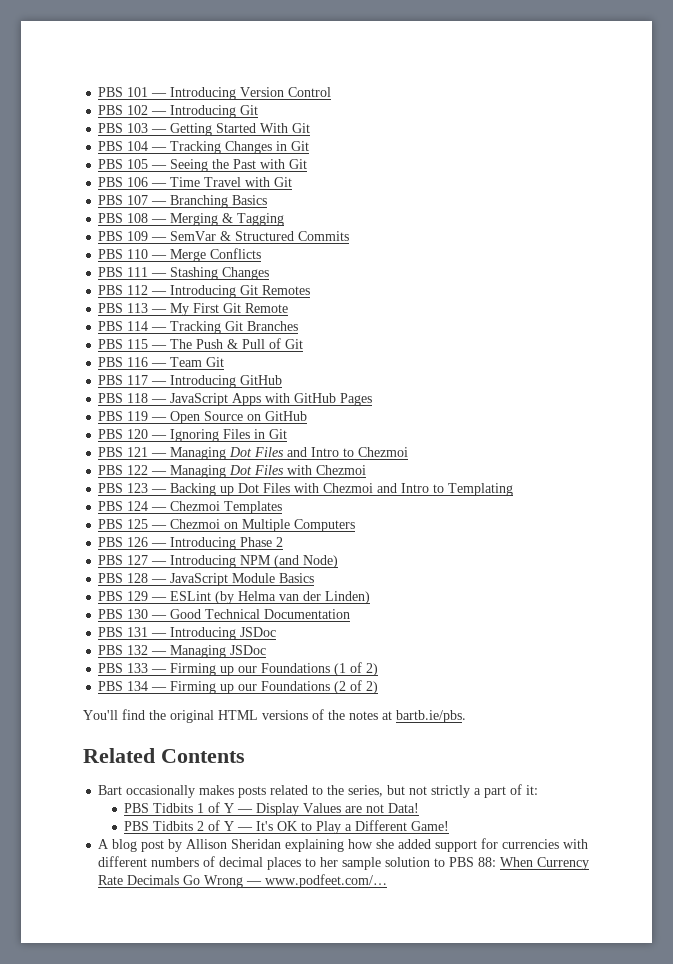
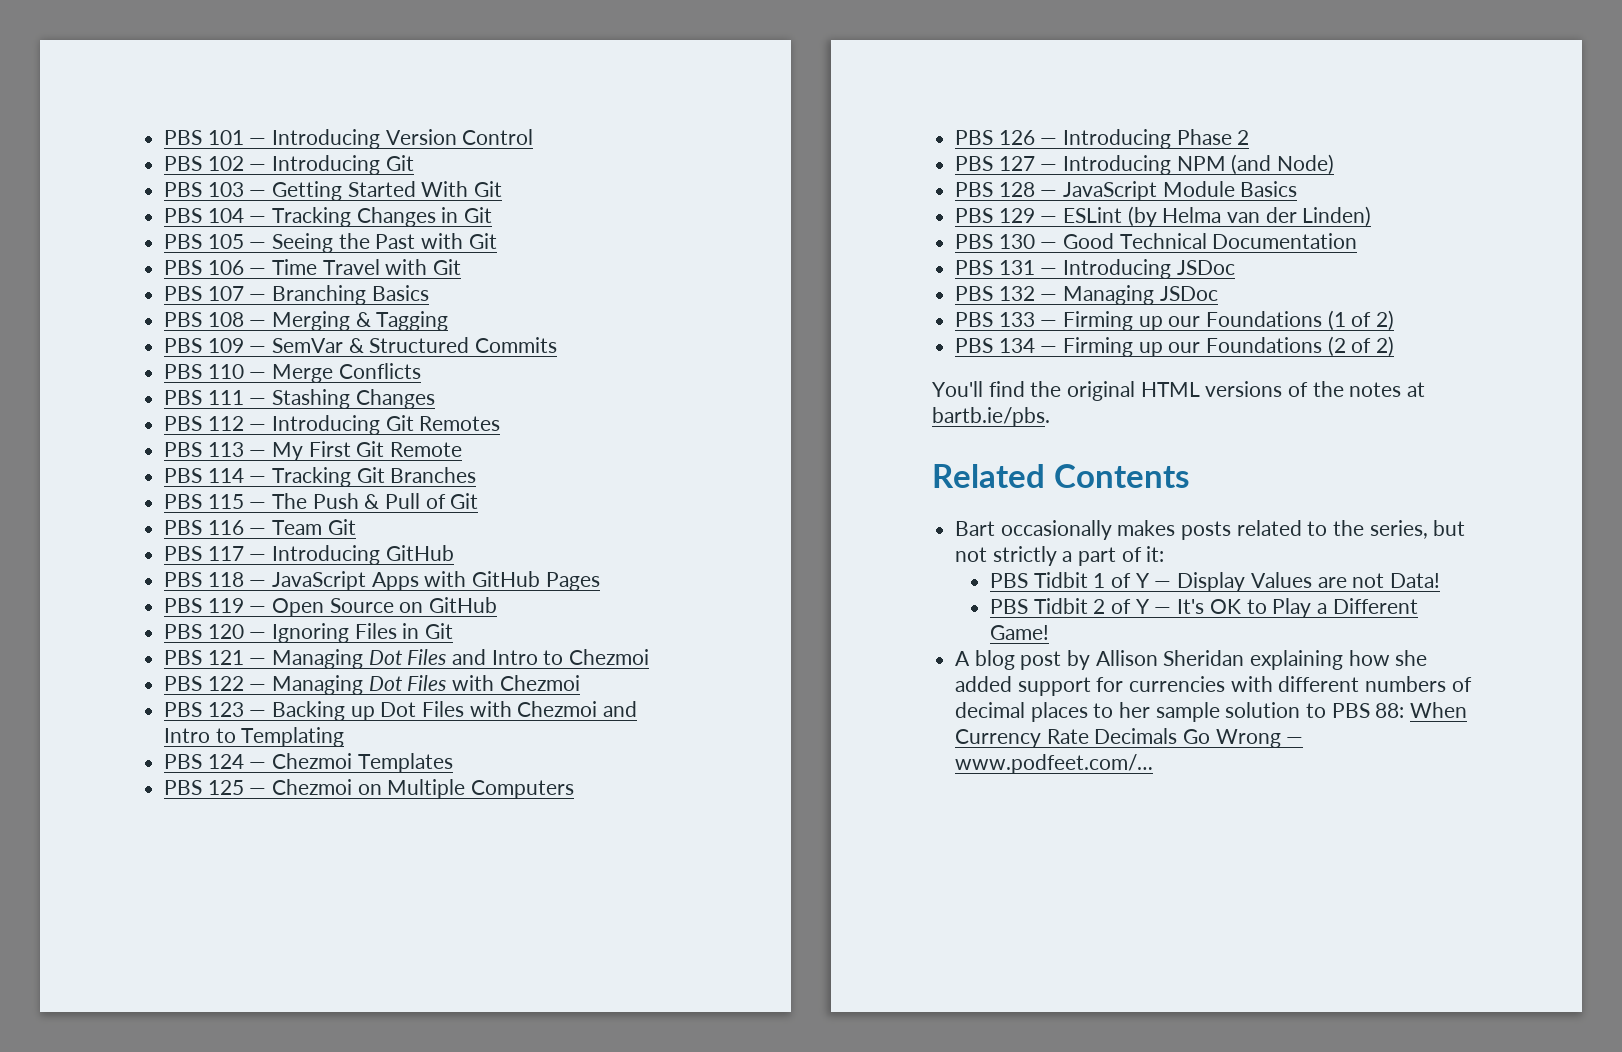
- PBS Tidbits 1 of Y — Display Values are not Data!
+ PBS Tidbit 1 of Y — Display Values are not Data!
- PBS Tidbits 2 of Y — It's OK to Play a Different Game!
+ PBS Tidbit 2 of Y — It's OK to Play a Different Game!

